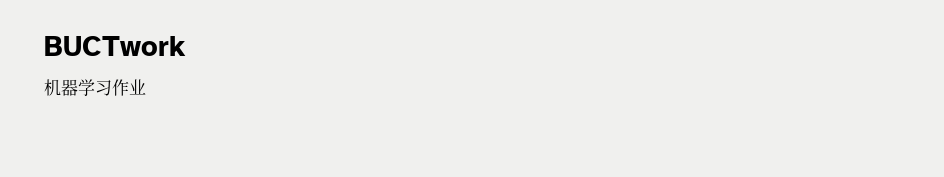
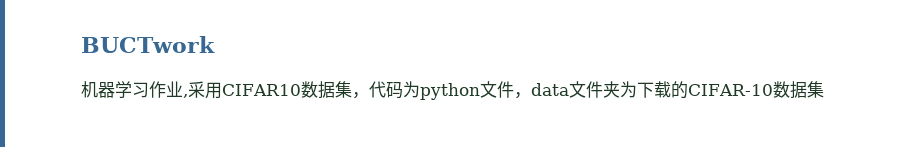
- 机器学习作业
+ 机器学习作业,采用CIFAR10数据集，代码为python文件，data文件夹为下载的CIFAR-10数据集

